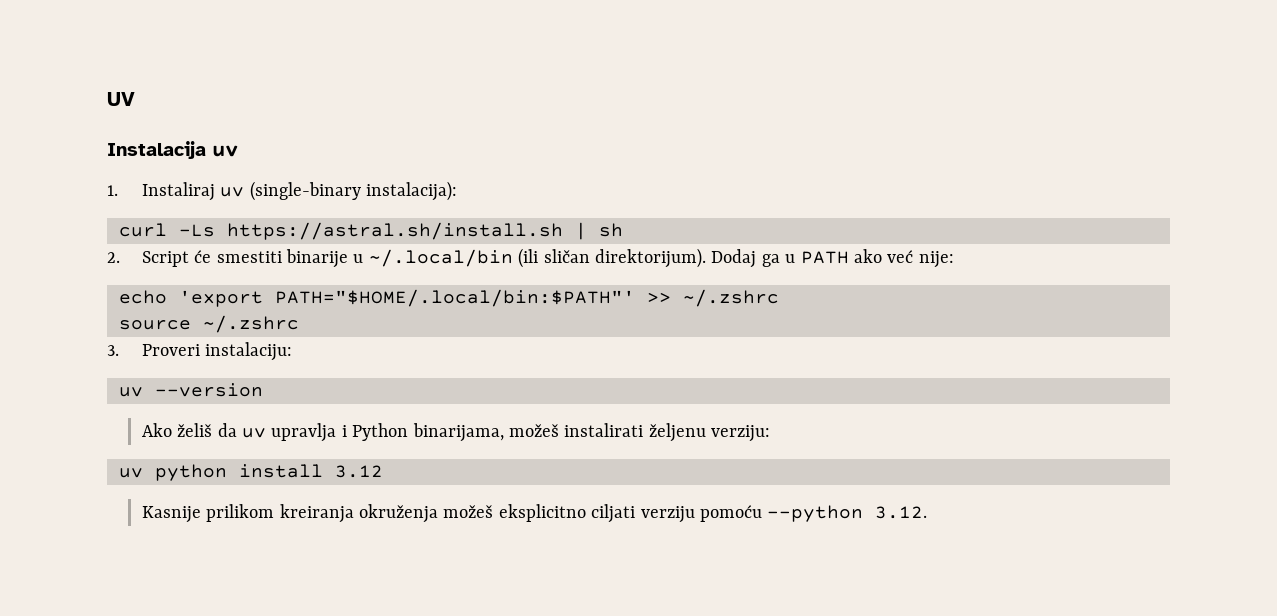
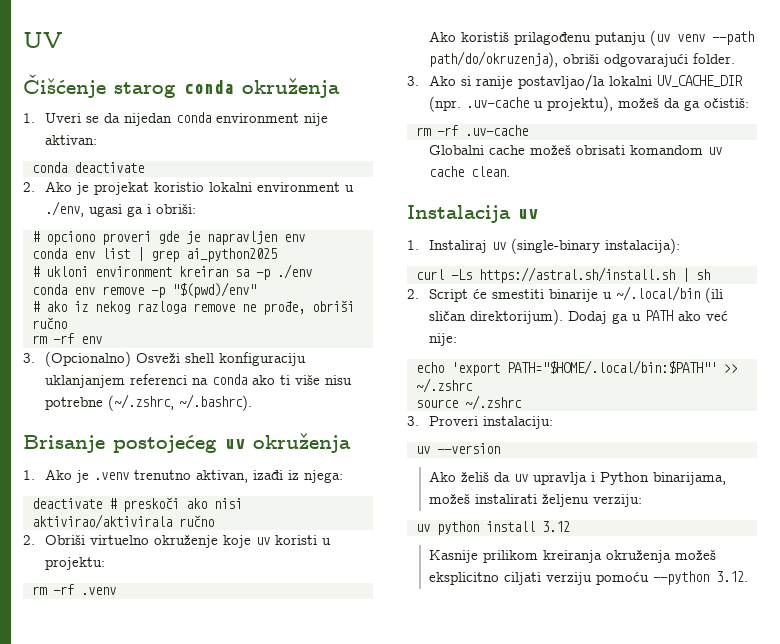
+ Čišćenje starog conda okruženja
+ 1. Uveri se da nijedan conda environment nije aktivan:
+ conda deactivate
+ 2. Ako je projekat koristio lokalni environment u ./env, ugasi ga i obriši:
+ # opciono proveri gde je napravljen env
+ conda env list | grep ai_python2025
+ # ukloni environment kreiran sa -p ./env
+ conda env remove -p "$(pwd)/env"
+ # ako iz nekog razloga remove ne prođe, obriši ručno
+ rm -rf env
+ 3. (Opcionalno) Osveži shell konfiguraciju uklanjanjem referenci na conda ako ti više nisu potrebne (~/.zshrc, ~/.bashrc).
+ Brisanje postojećeg uv okruženja
+ 1. Ako je .venv trenutno aktivan, izađi iz njega:
+ deactivate # preskoči ako nisi aktivirao/aktivirala ručno
+ 2. Obriši virtuelno okruženje koje uv koristi u projektu:
+ rm -rf .venv
+ Ako koristiš prilagođenu putanju (uv venv --path path/do/okruzenja), obriši odgovarajući folder.
+ 3. Ako si ranije postavljao/la lokalni UV_CACHE_DIR (npr. .uv-cache u projektu), možeš da ga očistiš:
+ rm -rf .uv-cache
+ Globalni cache možeš obrisati komandom uv cache clean.

